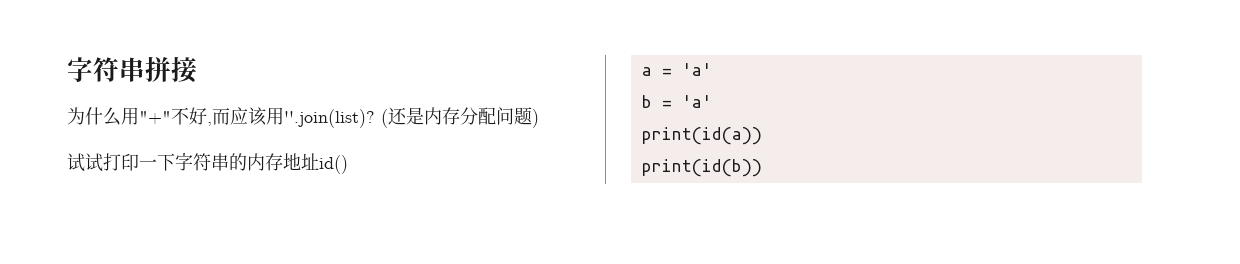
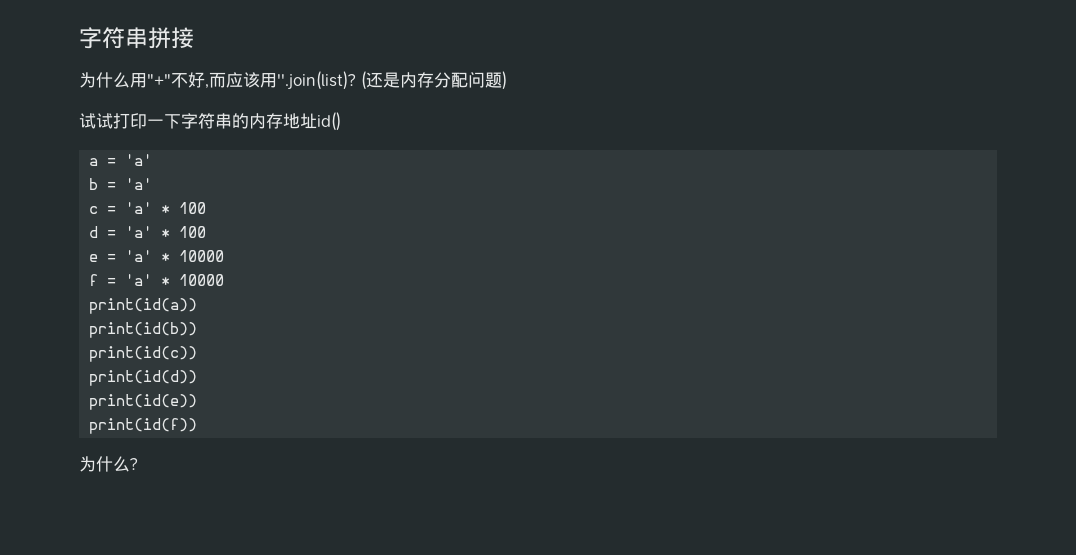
+ c = 'a' * 100
+ d = 'a' * 100
+ e = 'a' * 10000
+ f = 'a' * 10000
  print(id(a))
  print(id(b))
+ print(id(c))
+ print(id(d))
+ print(id(e))
+ print(id(f))
+ 为什么?

